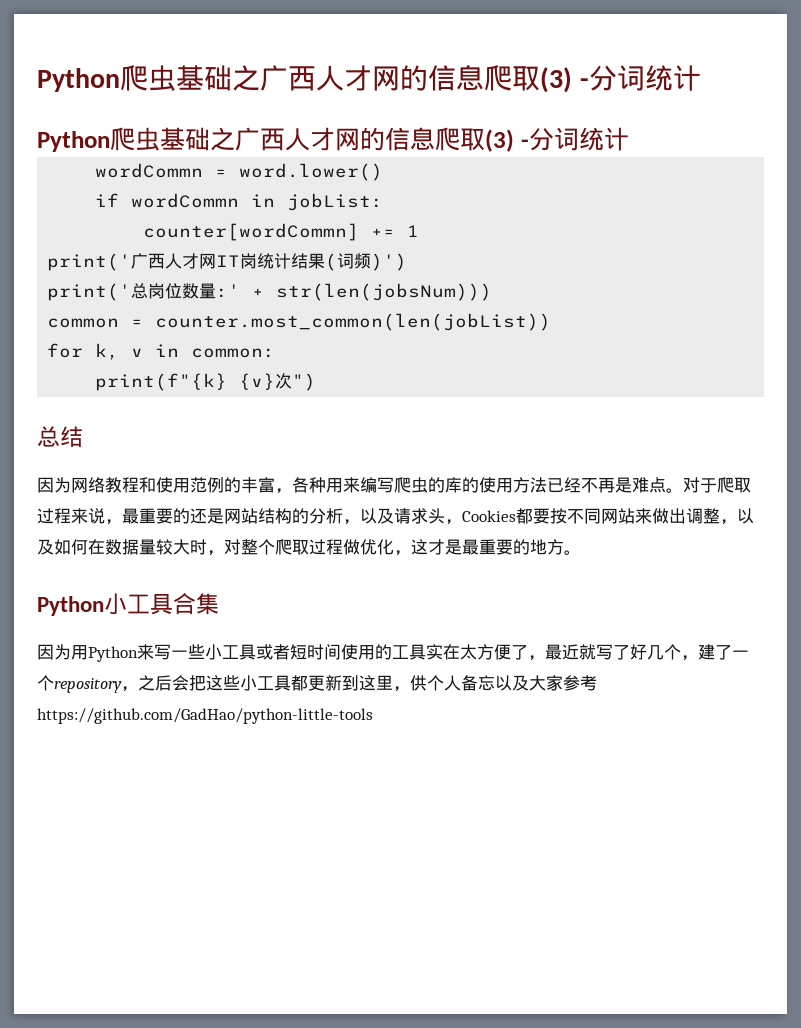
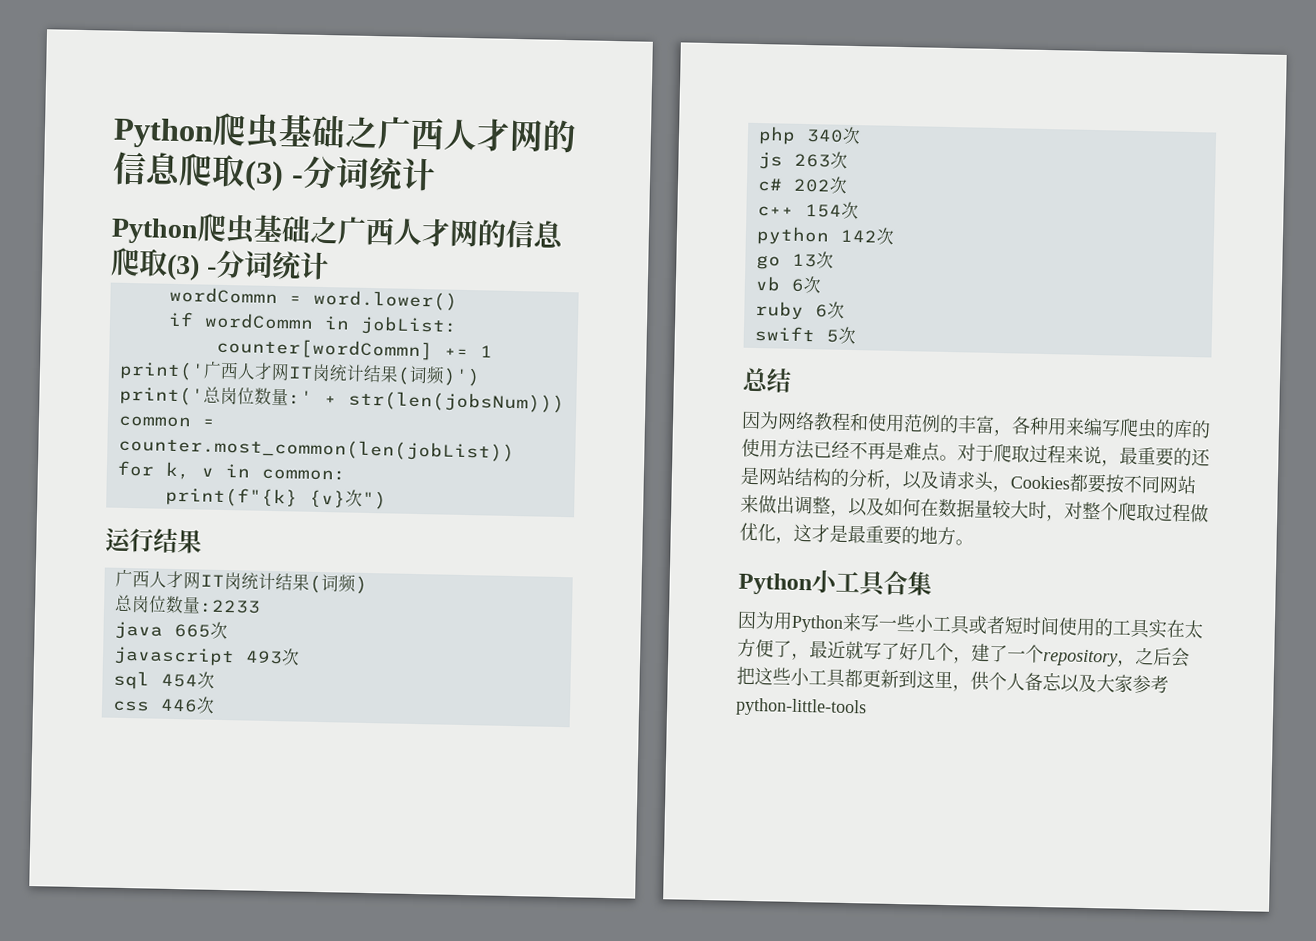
+ 运行结果
+ 广西人才网IT岗统计结果(词频)
+ 总岗位数量:2233
+ java 665次
+ javascript 493次
+ sql 454次
+ css 446次
+ php 340次
+ js 263次
+ c# 202次
+ c++ 154次
+ python 142次
+ go 13次
+ vb 6次
+ ruby 6次
+ swift 5次
- 因为用Python来写一些小工具或者短时间使用的工具实在太方便了，最近就写了好几个，建了一个repository，之后会把这些小工具都更新到这里，供个人备忘以及大家参考https://github.com/GadHao/python-little-tools
+ 因为用Python来写一些小工具或者短时间使用的工具实在太方便了，最近就写了好几个，建了一个repository，之后会把这些小工具都更新到这里，供个人备忘以及大家参考python-little-tools

